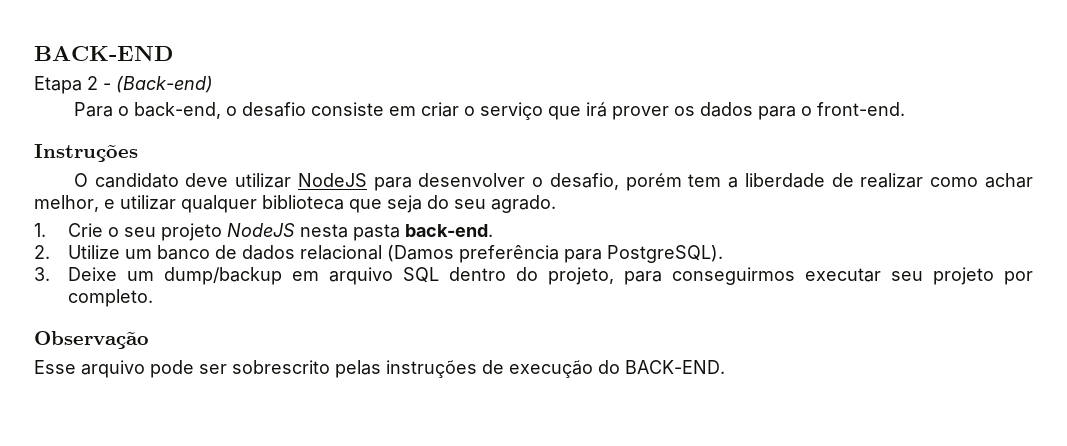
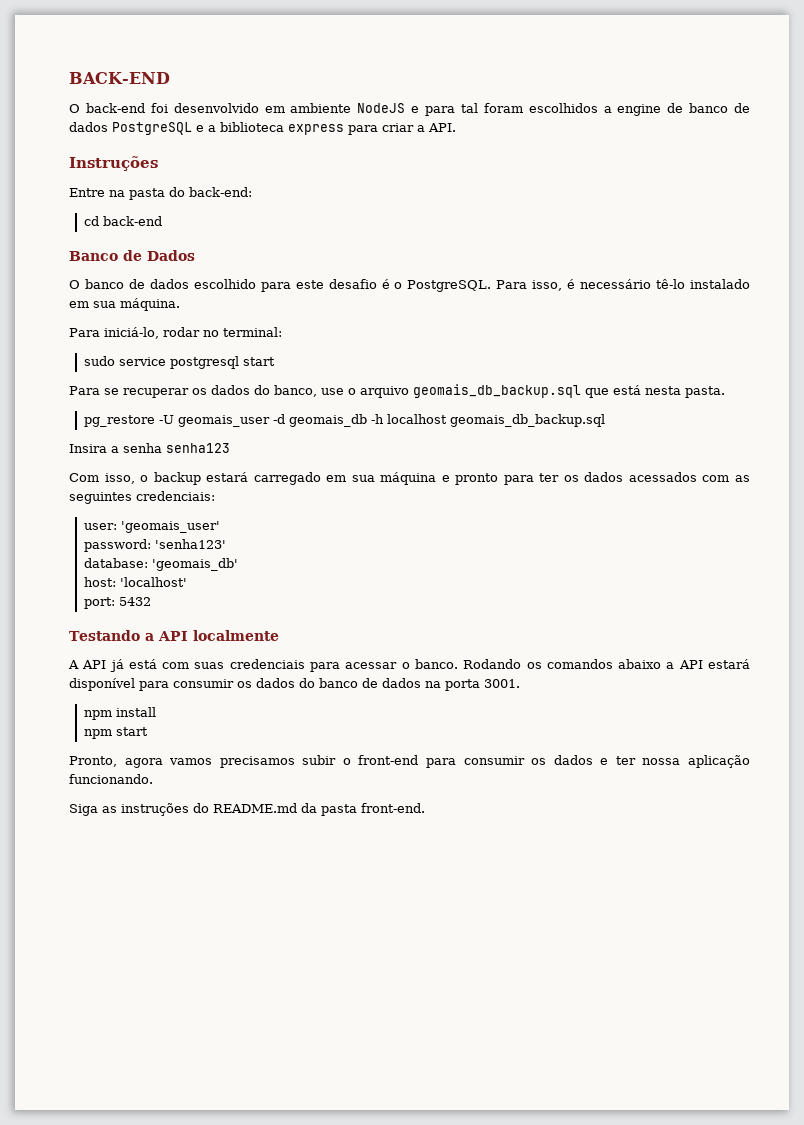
- Etapa 2 - (Back-end)
- Para o back-end, o desafio consiste em criar o serviço que irá prover os dados para o front-end.
+ O back-end foi desenvolvido em ambiente NodeJS e para tal foram escolhidos a engine de banco de dados PostgreSQL e a biblioteca express para criar a API.
  Instruções
- O candidato deve utilizar NodeJS para desenvolver o desafio, porém tem a liberdade de realizar como achar melhor, e utilizar qualquer biblioteca que seja do seu agrado.
- 1. Crie o seu projeto NodeJS nesta pasta back-end.
- 2. Utilize um banco de dados relacional (Damos preferência para PostgreSQL).
- 3. Deixe um dump/backup em arquivo SQL dentro do projeto, para conseguirmos executar seu projeto por completo.
- Observação
- Esse arquivo pode ser sobrescrito pelas instruções de execução do BACK-END.
+ Entre na pasta do back-end:
+ cd back-end
+ Banco de Dados
+ O banco de dados escolhido para este desafio é o PostgreSQL. Para isso, é necessário tê-lo instalado em sua máquina.
+ Para iniciá-lo, rodar no terminal:
+ sudo service postgresql start
+ Para se recuperar os dados do banco, use o arquivo geomais_db_backup.sql que está nesta pasta.
+ pg_restore -U geomais_user -d geomais_db -h localhost geomais_db_backup.sql
+ Insira a senha senha123
+ Com isso, o backup estará carregado em sua máquina e pronto para ter os dados acessados com as seguintes credenciais:
+ user: 'geomais_user'
+ password: 'senha123'
+ database: 'geomais_db'
+ host: 'localhost'
+ port: 5432
+ Testando a API localmente
+ A API já está com suas credenciais para acessar o banco. Rodando os comandos abaixo a API estará disponível para consumir os dados do banco de dados na porta 3001.
+ npm install
+ npm start
+ Pronto, agora vamos precisamos subir o front-end para consumir os dados e ter nossa aplicação funcionando.
+ Siga as instruções do README.md da pasta front-end.

